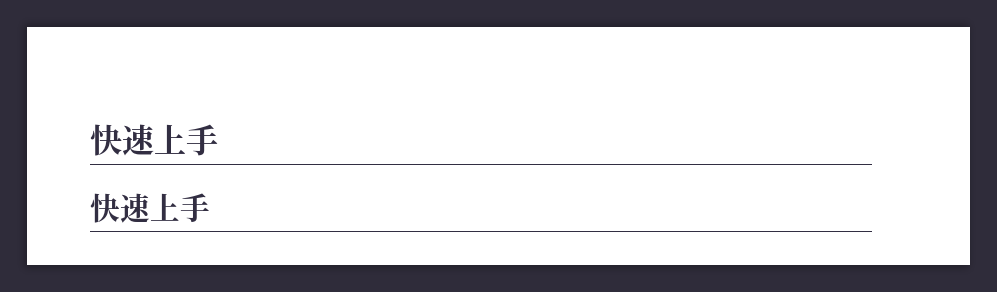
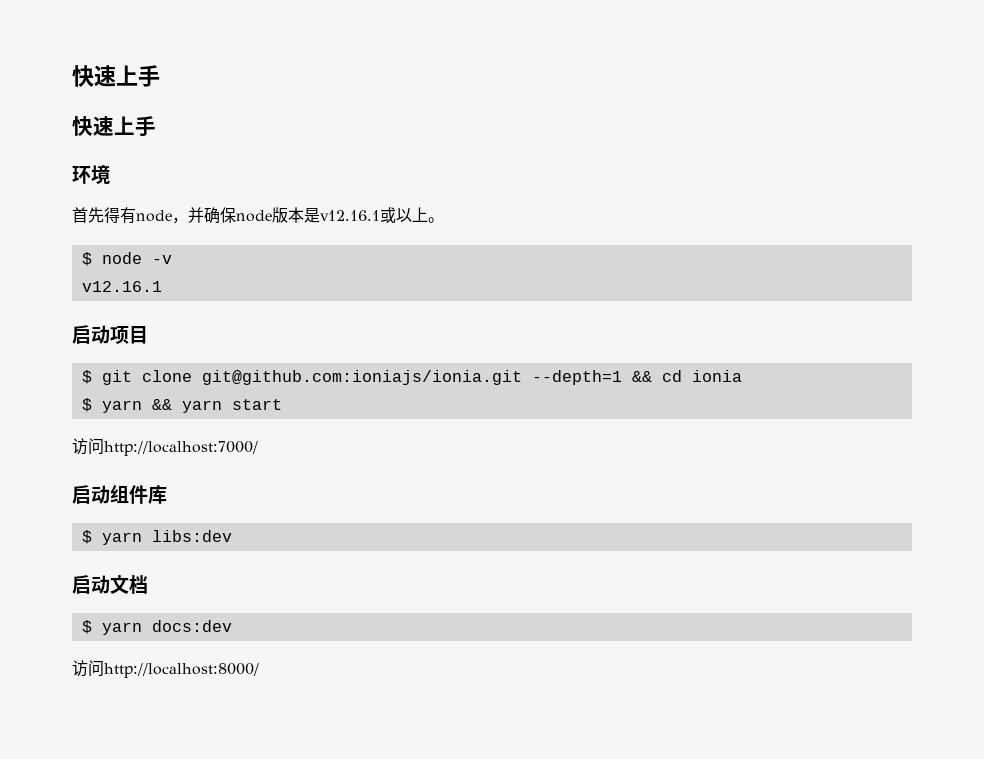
+ 环境
+ 首先得有node，并确保node版本是v12.16.1或以上。
+ $ node -v
+ v12.16.1
+ 启动项目
+ $ git clone git@github.com:ioniajs/ionia.git --depth=1 && cd ionia
+ $ yarn && yarn start
+ 访问http://localhost:7000/
+ 启动组件库
+ $ yarn libs:dev
+ 启动文档
+ $ yarn docs:dev
+ 访问http://localhost:8000/

